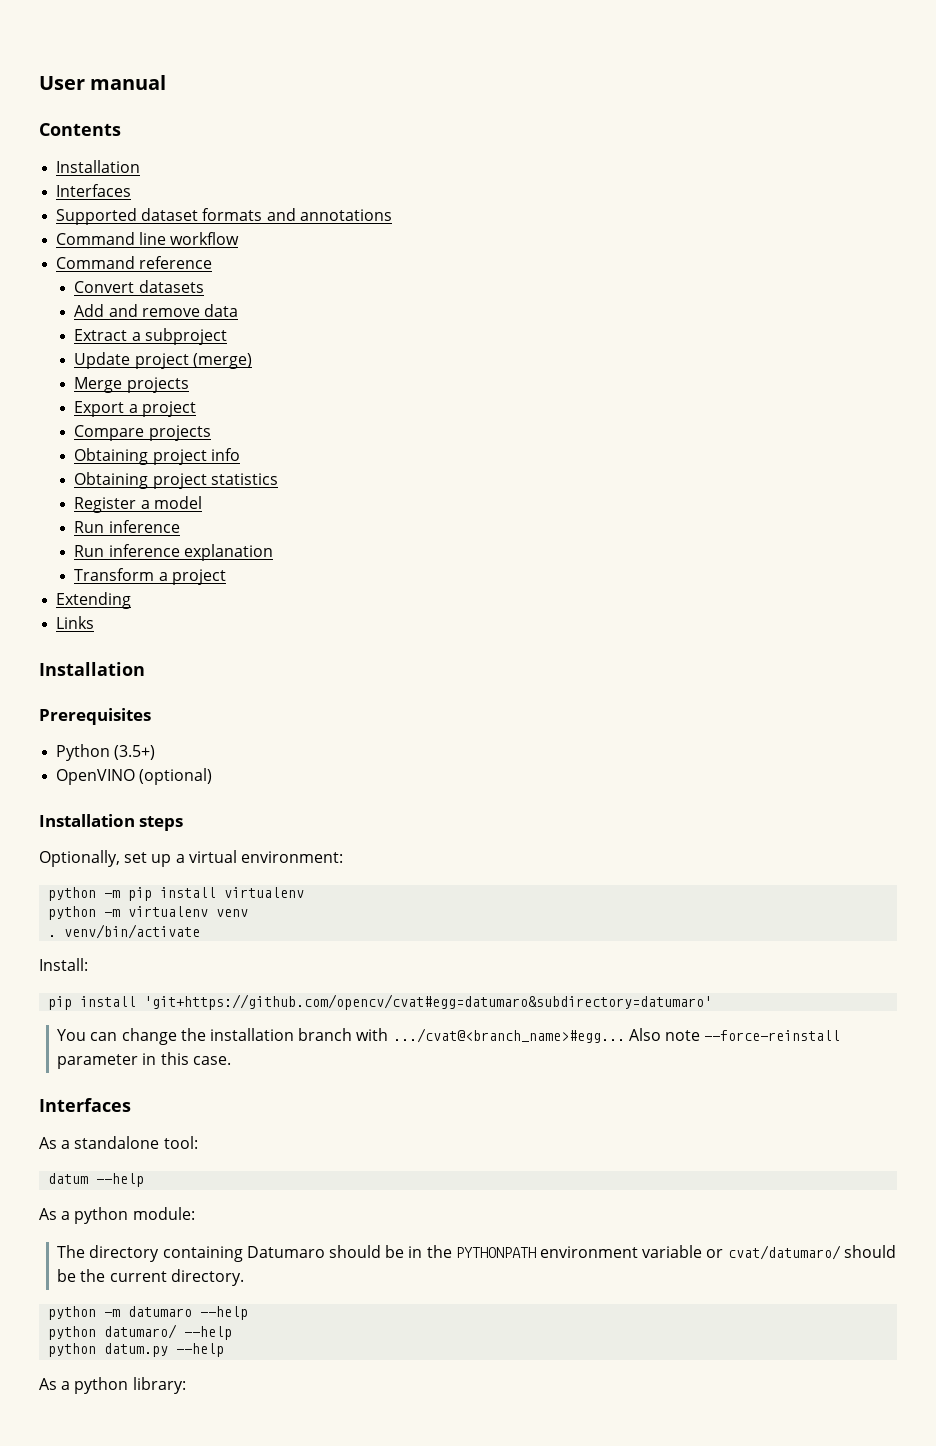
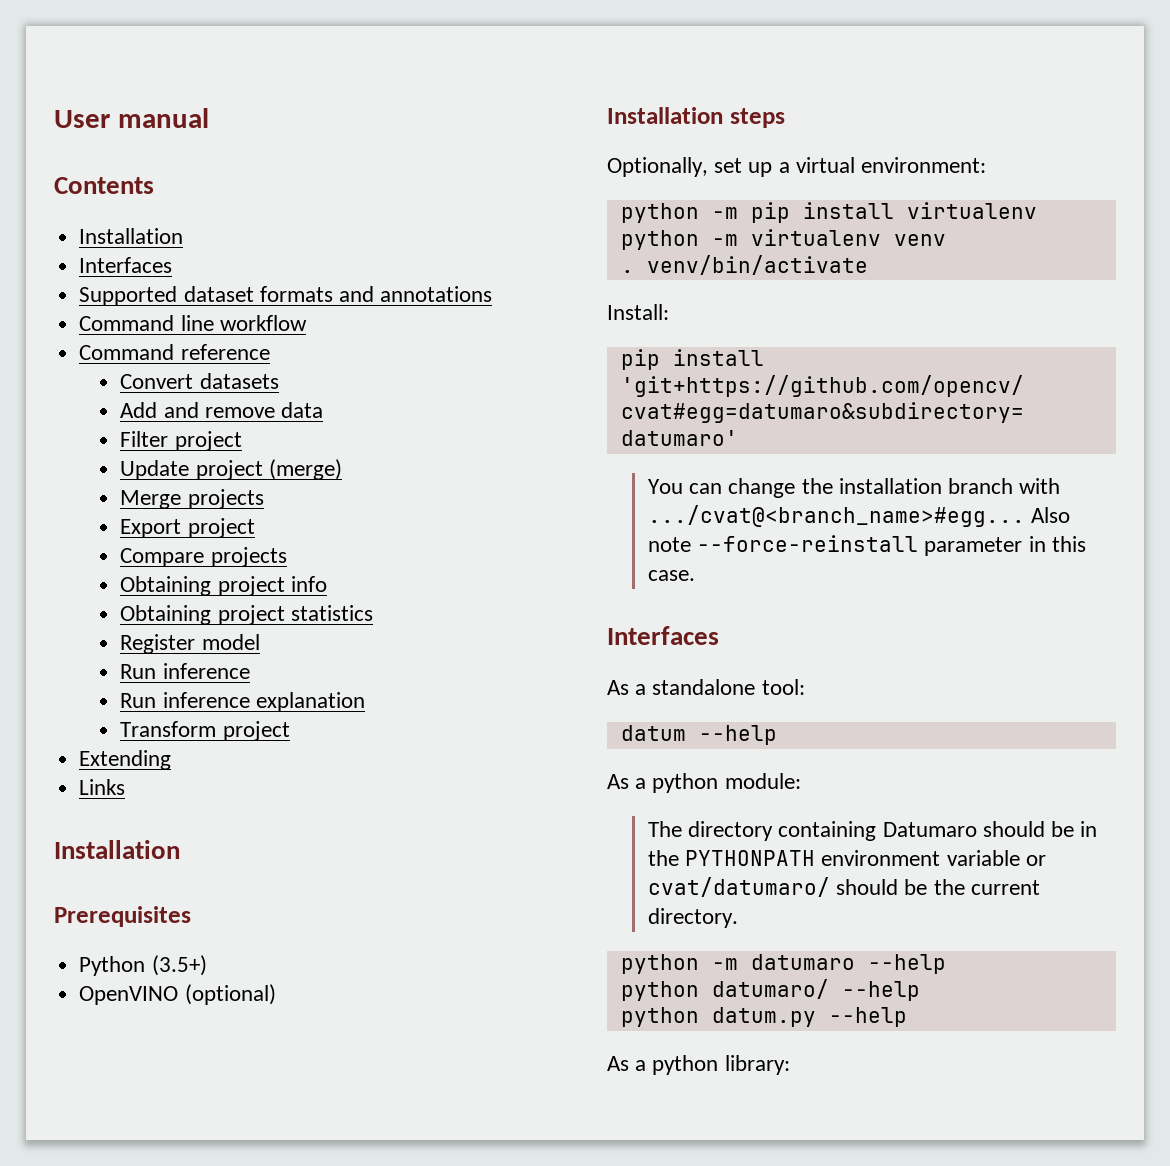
- Extract a subproject
+ Filter project
- Export a project
+ Export project
- Register a model
+ Register model
- Transform a project
+ Transform project

